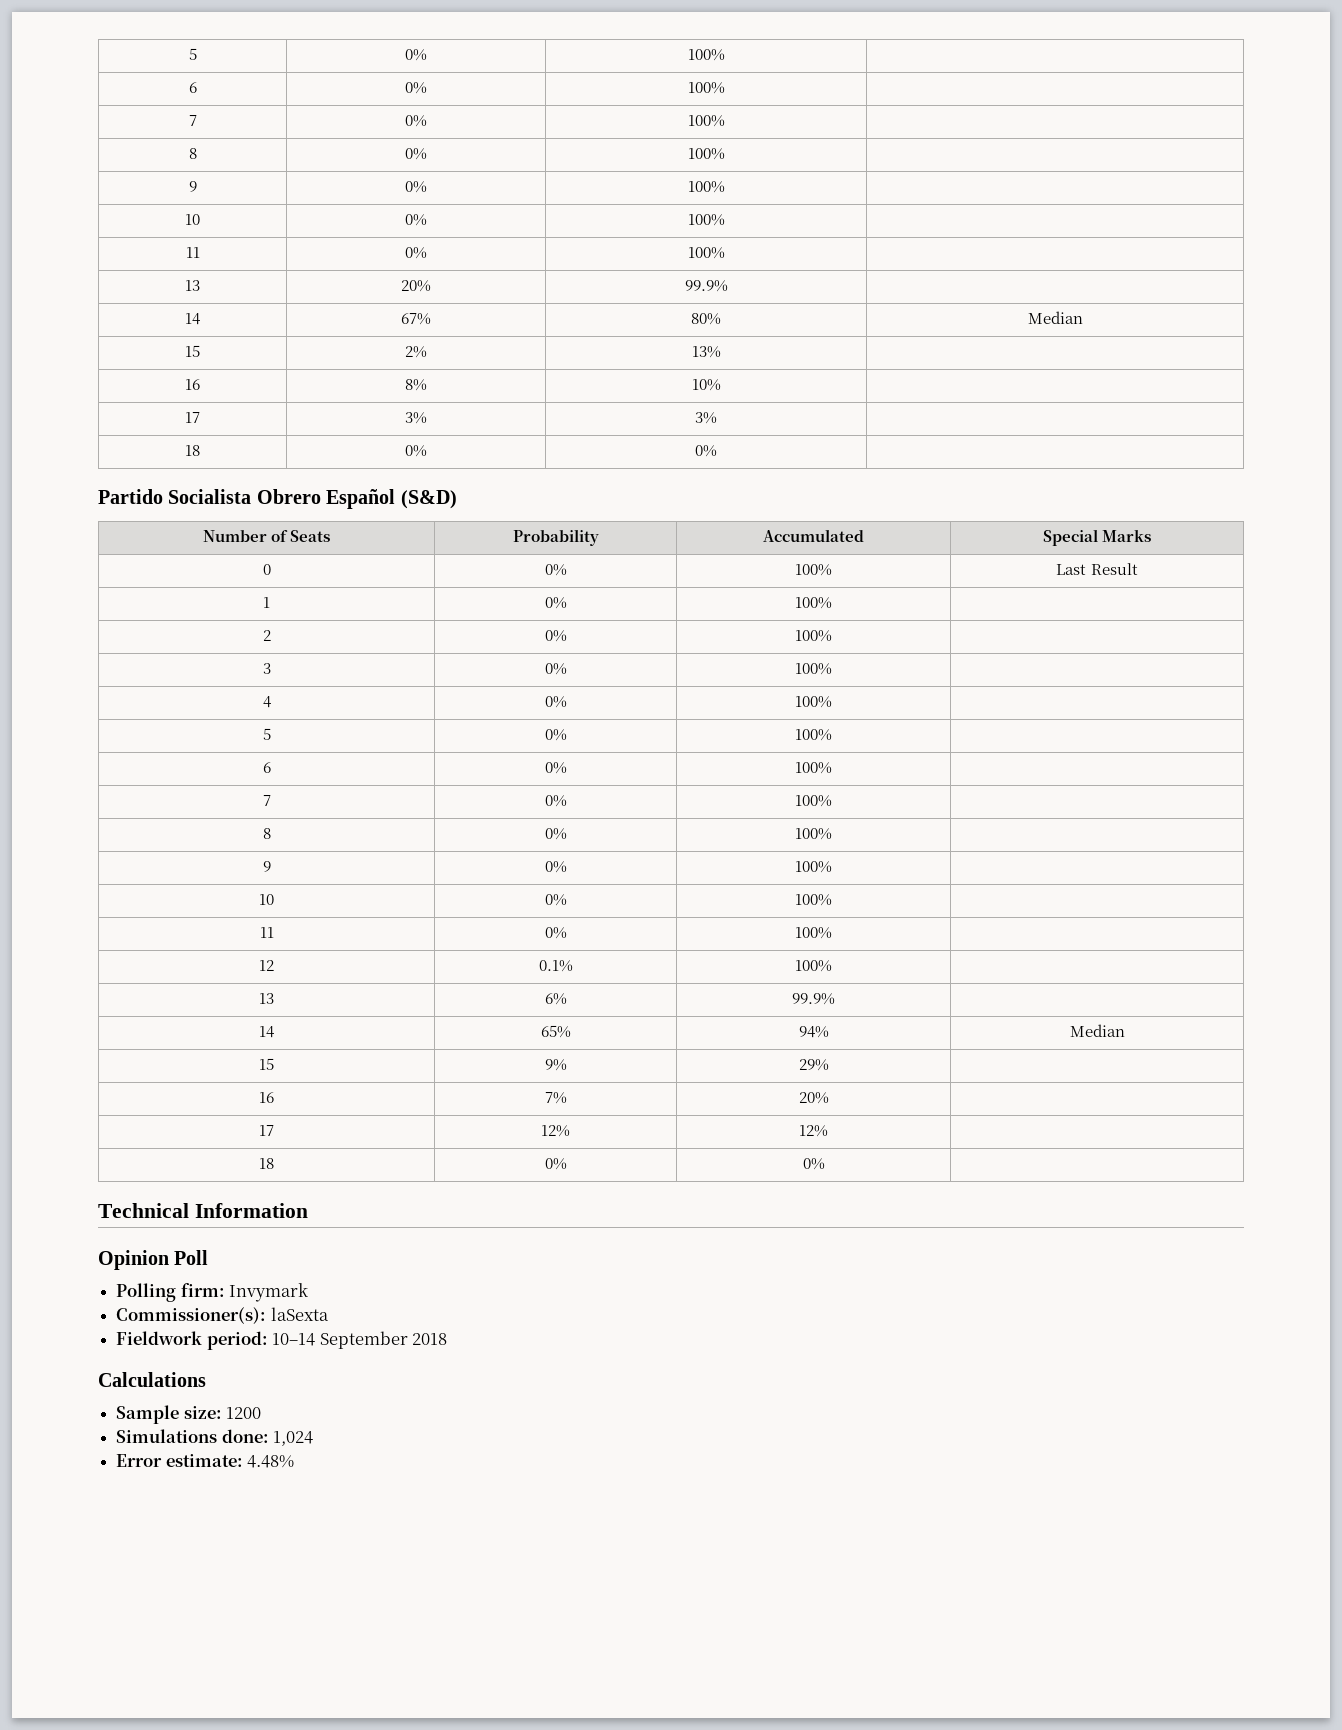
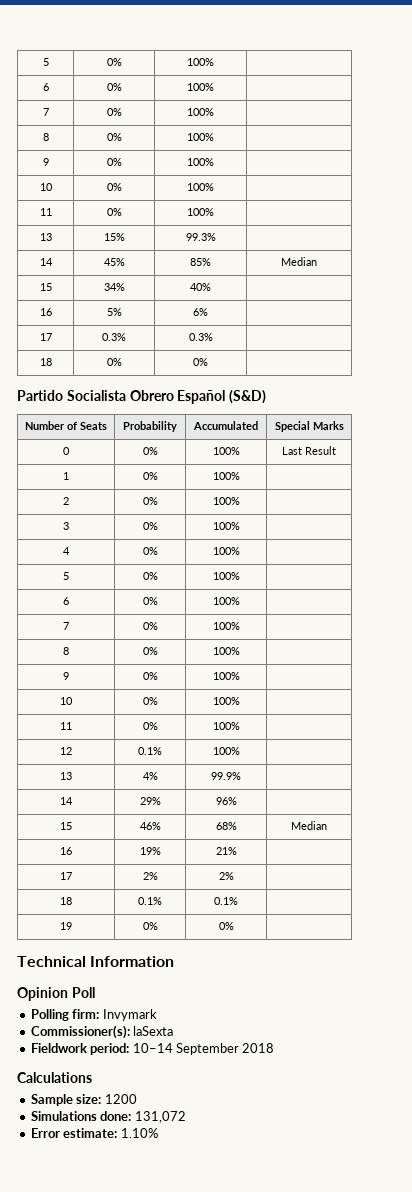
- 13 | 20% | 99.9% |
- 14 | 67% | 80% | Median
- 15 | 2% | 13% |
- 16 | 8% | 10% |
- 17 | 3% | 3% |
+ 13 | 15% | 99.3% |
+ 14 | 45% | 85% | Median
+ 15 | 34% | 40% |
+ 16 | 5% | 6% |
+ 17 | 0.3% | 0.3% |
- 13 | 6% | 99.9% |
- 14 | 65% | 94% | Median
- 15 | 9% | 29% |
- 16 | 7% | 20% |
- 17 | 12% | 12% |
- 18 | 0% | 0% |
+ 13 | 4% | 99.9% |
+ 14 | 29% | 96% |
+ 15 | 46% | 68% | Median
+ 16 | 19% | 21% |
+ 17 | 2% | 2% |
+ 18 | 0.1% | 0.1% |
+ 19 | 0% | 0% |
- Simulations done: 1,024
+ Simulations done: 131,072
- Error estimate: 4.48%
+ Error estimate: 1.10%

